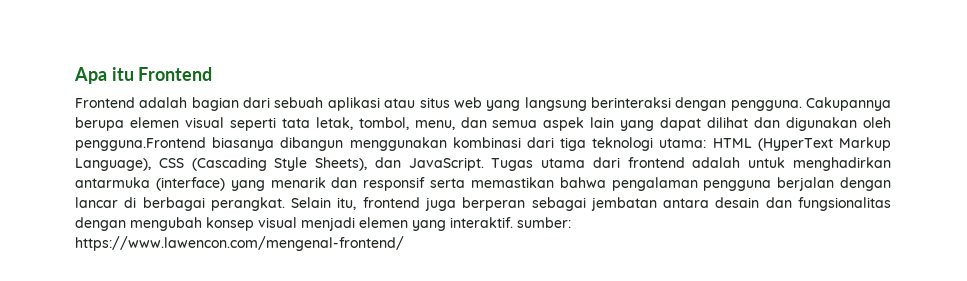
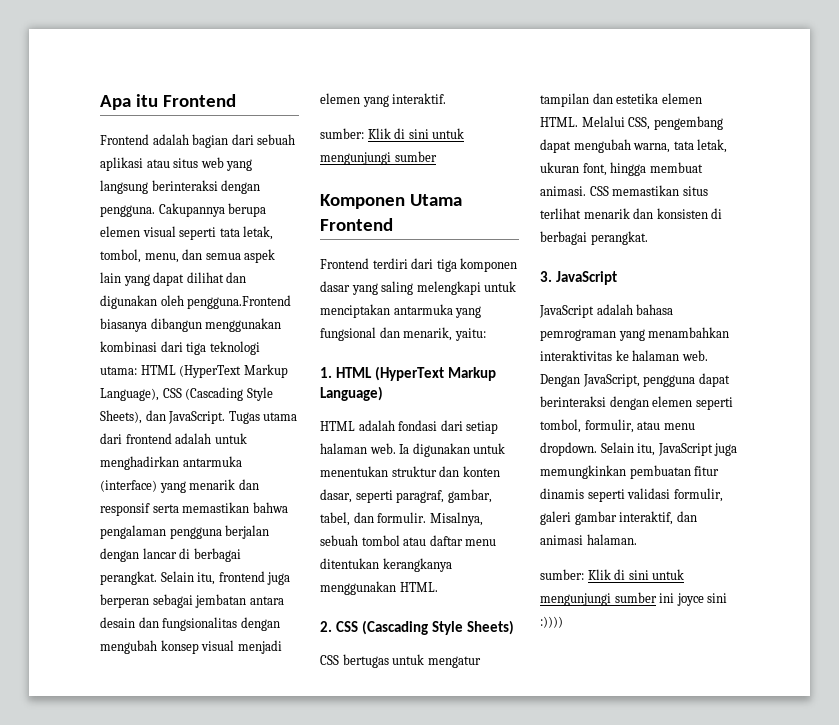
- Selain itu, frontend juga berperan sebagai jembatan antara desain dan fungsionalitas dengan mengubah konsep visual menjadi elemen yang interaktif. sumber: https://www.lawencon.com/mengenal-frontend/
+ Selain itu, frontend juga berperan sebagai jembatan antara desain dan fungsionalitas dengan mengubah konsep visual menjadi elemen yang interaktif.
+ sumber: Klik di sini untuk mengunjungi sumber
+ Komponen Utama Frontend
+ Frontend terdiri dari tiga komponen dasar yang saling melengkapi untuk menciptakan antarmuka yang fungsional dan menarik, yaitu:
+ 1. HTML (HyperText Markup Language)
+ HTML adalah fondasi dari setiap halaman web. Ia digunakan untuk menentukan struktur dan konten dasar, seperti paragraf, gambar, tabel, dan formulir. Misalnya, sebuah tombol atau daftar menu ditentukan kerangkanya menggunakan HTML.
+ 2. CSS (Cascading Style Sheets)
+ CSS bertugas untuk mengatur tampilan dan estetika elemen HTML. Melalui CSS, pengembang dapat mengubah warna, tata letak, ukuran font, hingga membuat animasi. CSS memastikan situs terlihat menarik dan konsisten di berbagai perangkat.
+ 3. JavaScript
+ JavaScript adalah bahasa pemrograman yang menambahkan interaktivitas ke halaman web. Dengan JavaScript, pengguna dapat berinteraksi dengan elemen seperti tombol, formulir, atau menu dropdown. Selain itu, JavaScript juga memungkinkan pembuatan fitur dinamis seperti validasi formulir, galeri gambar interaktif, dan animasi halaman.
+ sumber: Klik di sini untuk mengunjungi sumber ini joyce sini :))))

